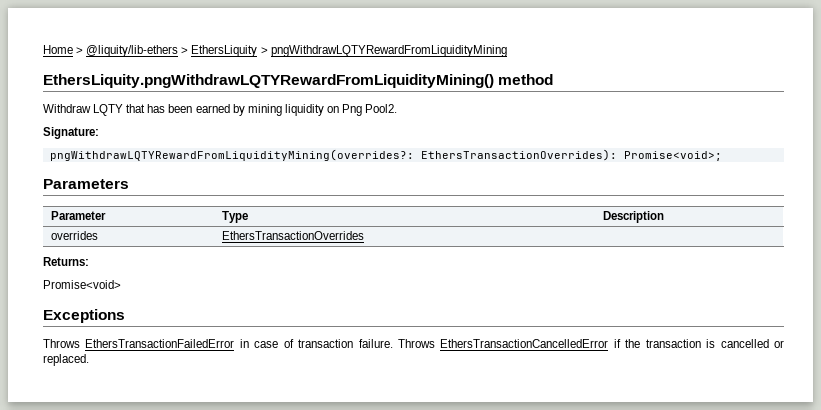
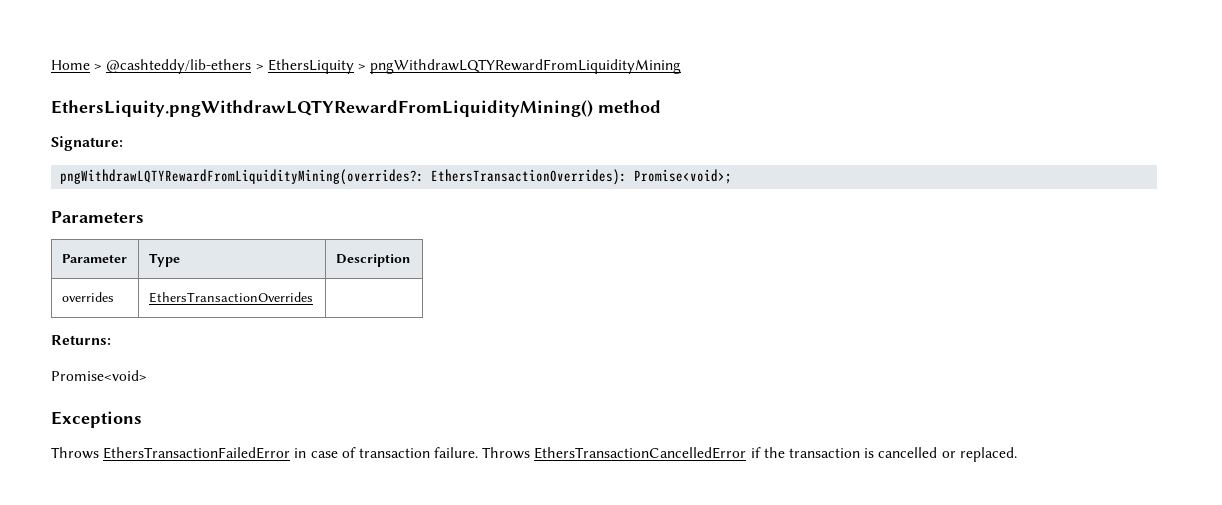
- Home > @liquity/lib-ethers > EthersLiquity > pngWithdrawLQTYRewardFromLiquidityMining
+ Home > @cashteddy/lib-ethers > EthersLiquity > pngWithdrawLQTYRewardFromLiquidityMining
- Withdraw LQTY that has been earned by mining liquidity on Png Pool2.

